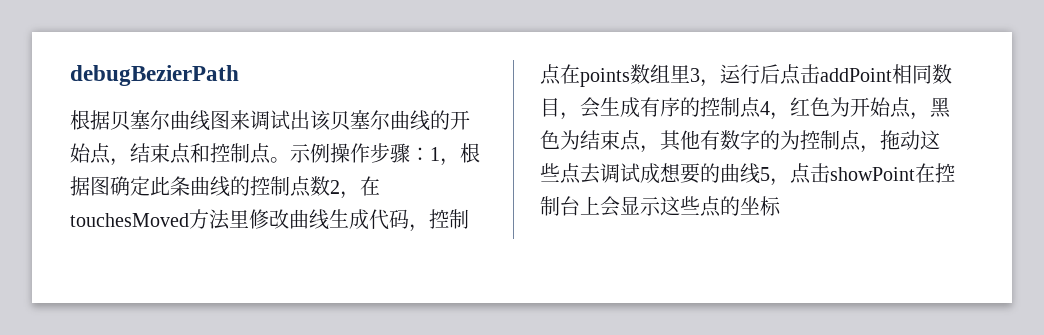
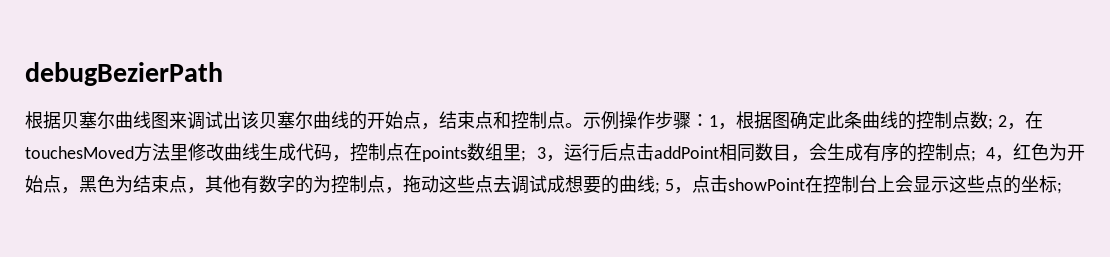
- 1，根据图确定此条曲线的控制点数2，在touchesMoved方法里修改曲线生成代码，控制点在points数组里3，运行后点击addPoint相同数目，会生成有序的控制点4，红色为开始点，黑色为结束点，其他有数字的为控制点，拖动这些点去调试成想要的曲线5，点击showPoint在控制台上会显示这些点的坐标
+ 1，根据图确定此条曲线的控制点数; 2，在touchesMoved方法里修改曲线生成代码，控制点在points数组里; 3，运行后点击addPoint相同数目，会生成有序的控制点; 4，红色为开始点，黑色为结束点，其他有数字的为控制点，拖动这些点去调试成想要的曲线; 5，点击showPoint在控制台上会显示这些点的坐标;

